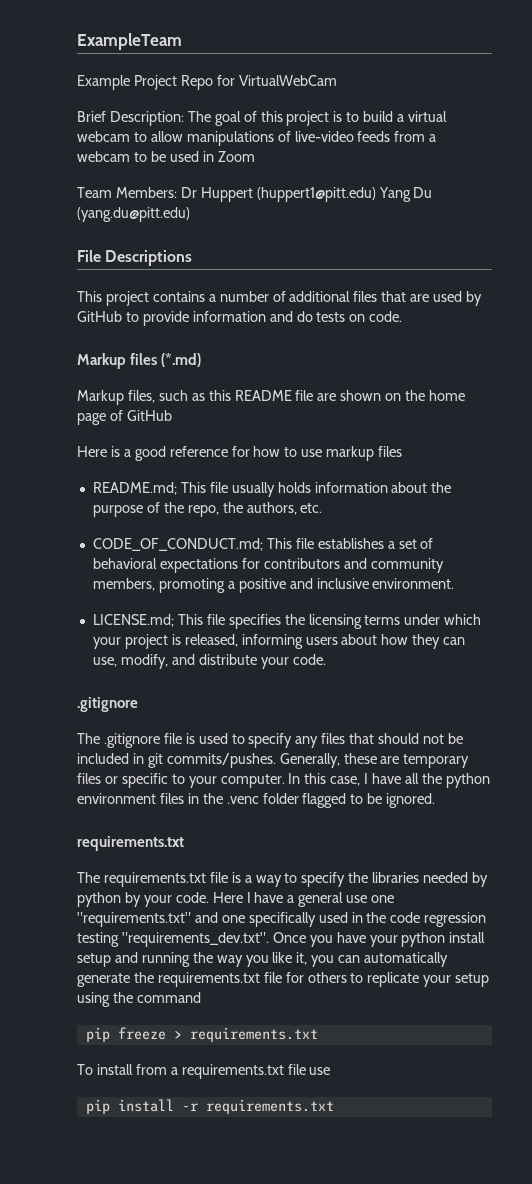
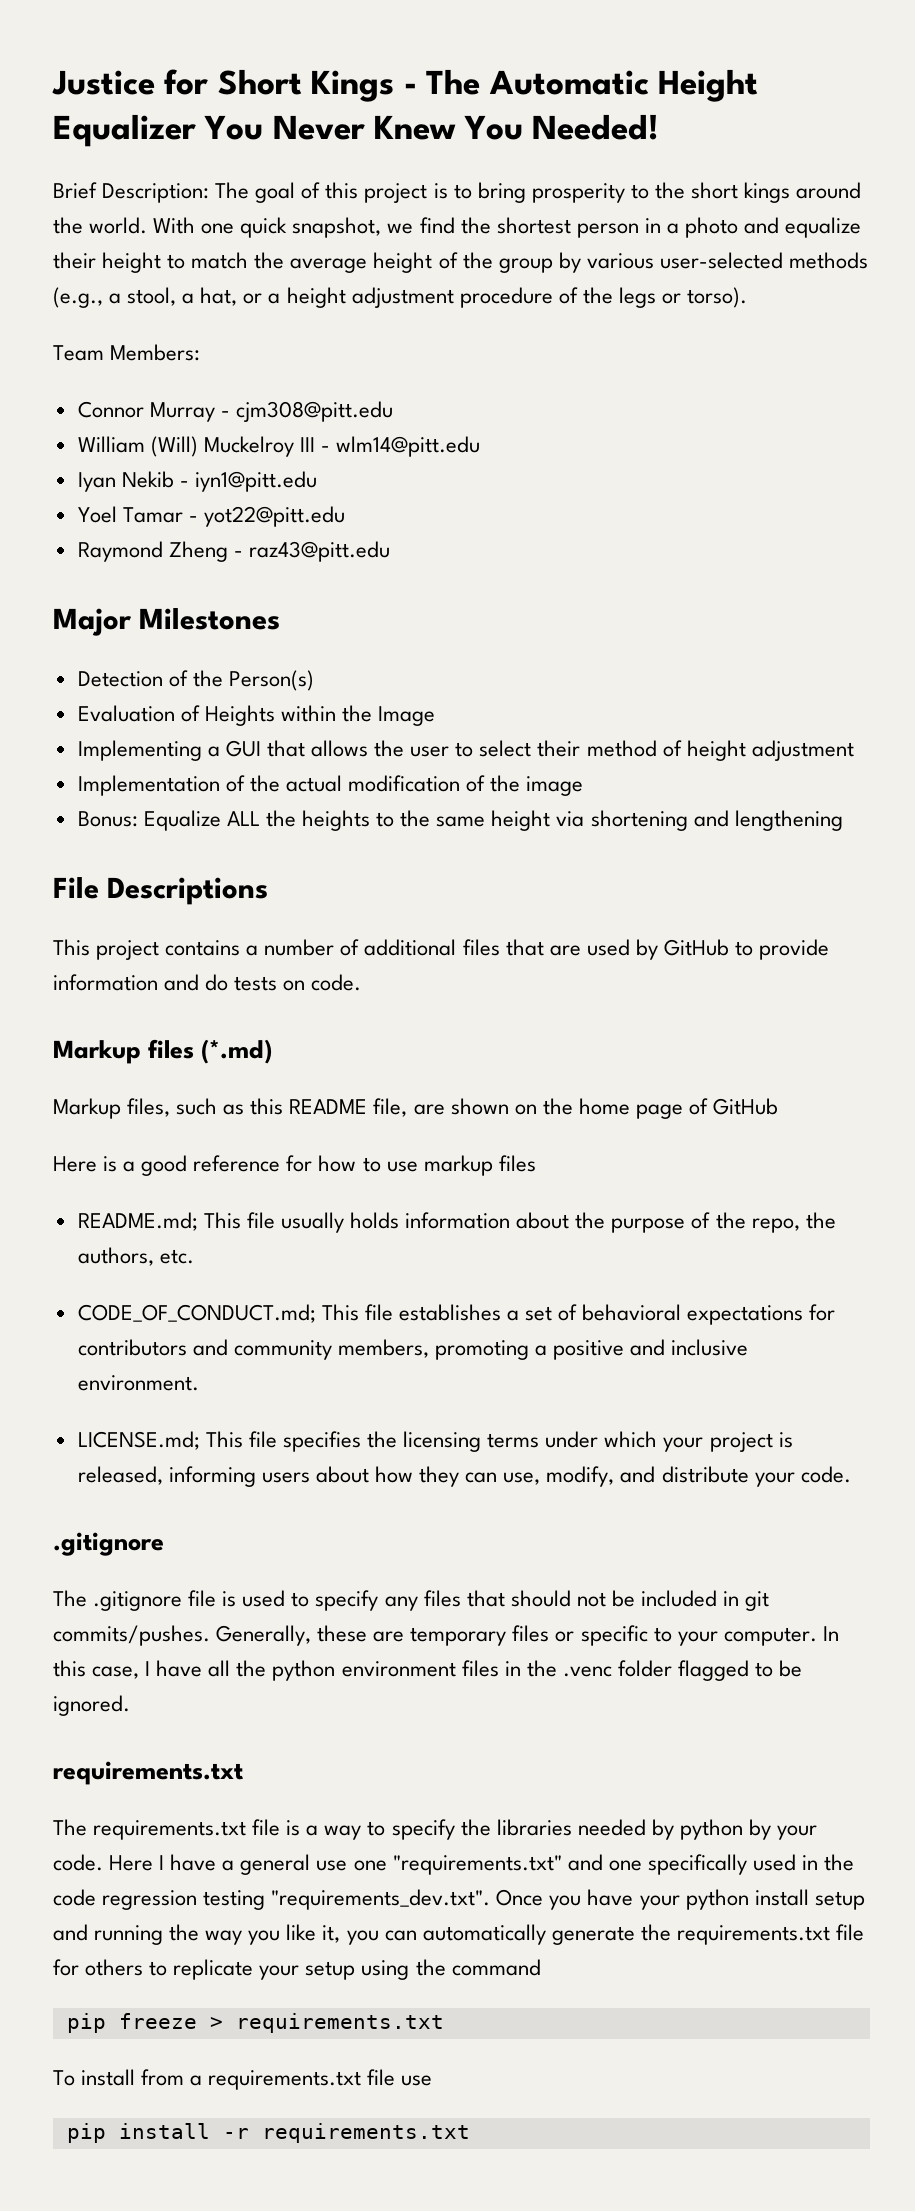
- ExampleTeam
- Example Project Repo for VirtualWebCam
+ Justice for Short Kings - The Automatic Height Equalizer You Never Knew You Needed!
- Brief Description: The goal of this project is to build a virtual webcam to allow manipulations of live-video feeds from a webcam to be used in Zoom
- Team Members: Dr Huppert (huppert1@pitt.edu) Yang Du (yang.du@pitt.edu)
+ Brief Description: The goal of this project is to bring prosperity to the short kings around the world. With one quick snapshot, we find the shortest person in a photo and equalize their height to match the average height of the group by various user-selected methods (e.g., a stool, a hat, or a height adjustment procedure of the legs or torso).
+ Team Members:
+ Connor Murray - cjm308@pitt.edu
+ William (Will) Muckelroy III - wlm14@pitt.edu
+ Iyan Nekib - iyn1@pitt.edu
+ Yoel Tamar - yot22@pitt.edu
+ Raymond Zheng - raz43@pitt.edu
+ Major Milestones
+ Detection of the Person(s)
+ Evaluation of Heights within the Image
+ Implementing a GUI that allows the user to select their method of height adjustment
+ Implementation of the actual modification of the image
+ Bonus: Equalize ALL the heights to the same height via shortening and lengthening
- Markup files, such as this README file are shown on the home page of GitHub
+ Markup files, such as this README file, are shown on the home page of GitHub

